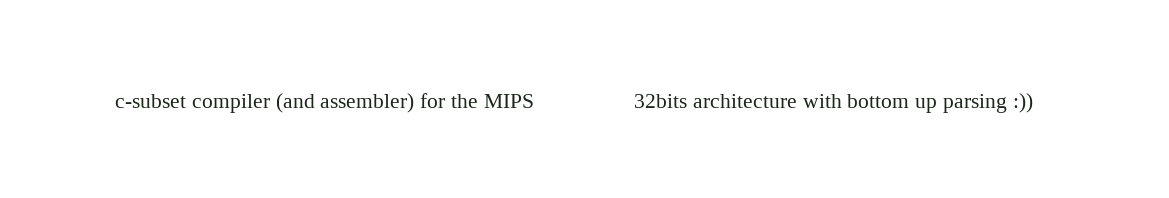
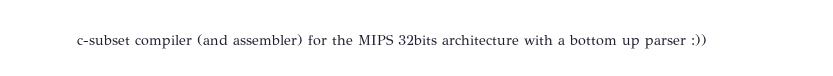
- c-subset compiler (and assembler) for the MIPS 32bits architecture with bottom up parsing :))
+ c-subset compiler (and assembler) for the MIPS 32bits architecture with a bottom up parser :))

